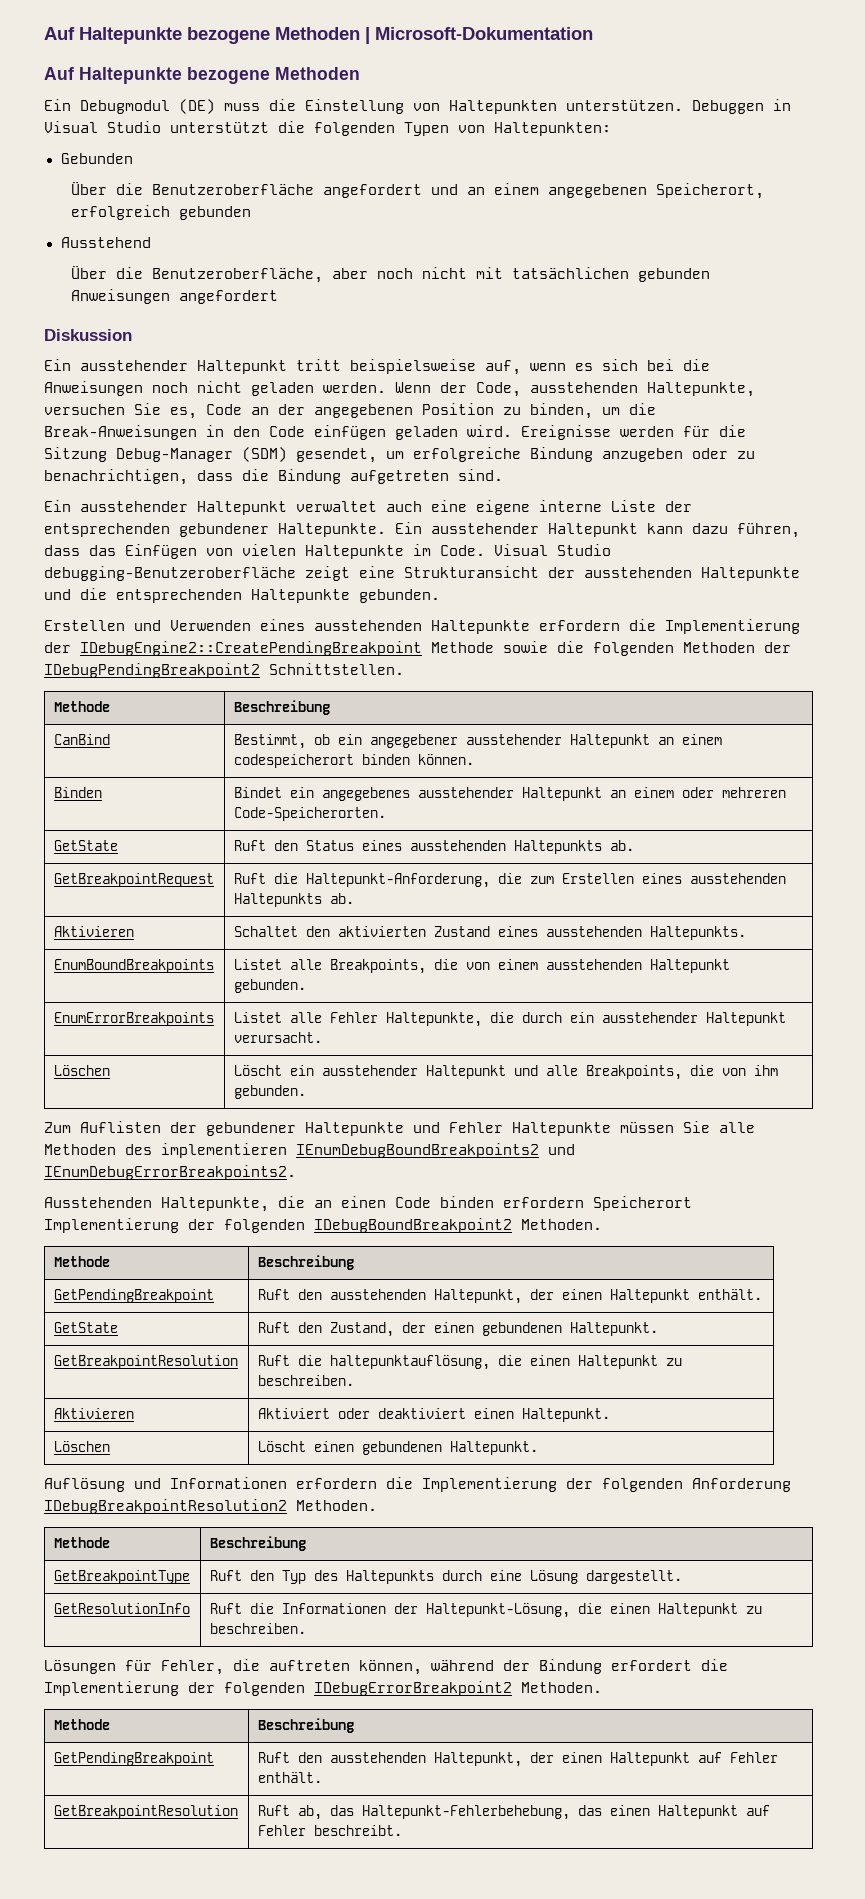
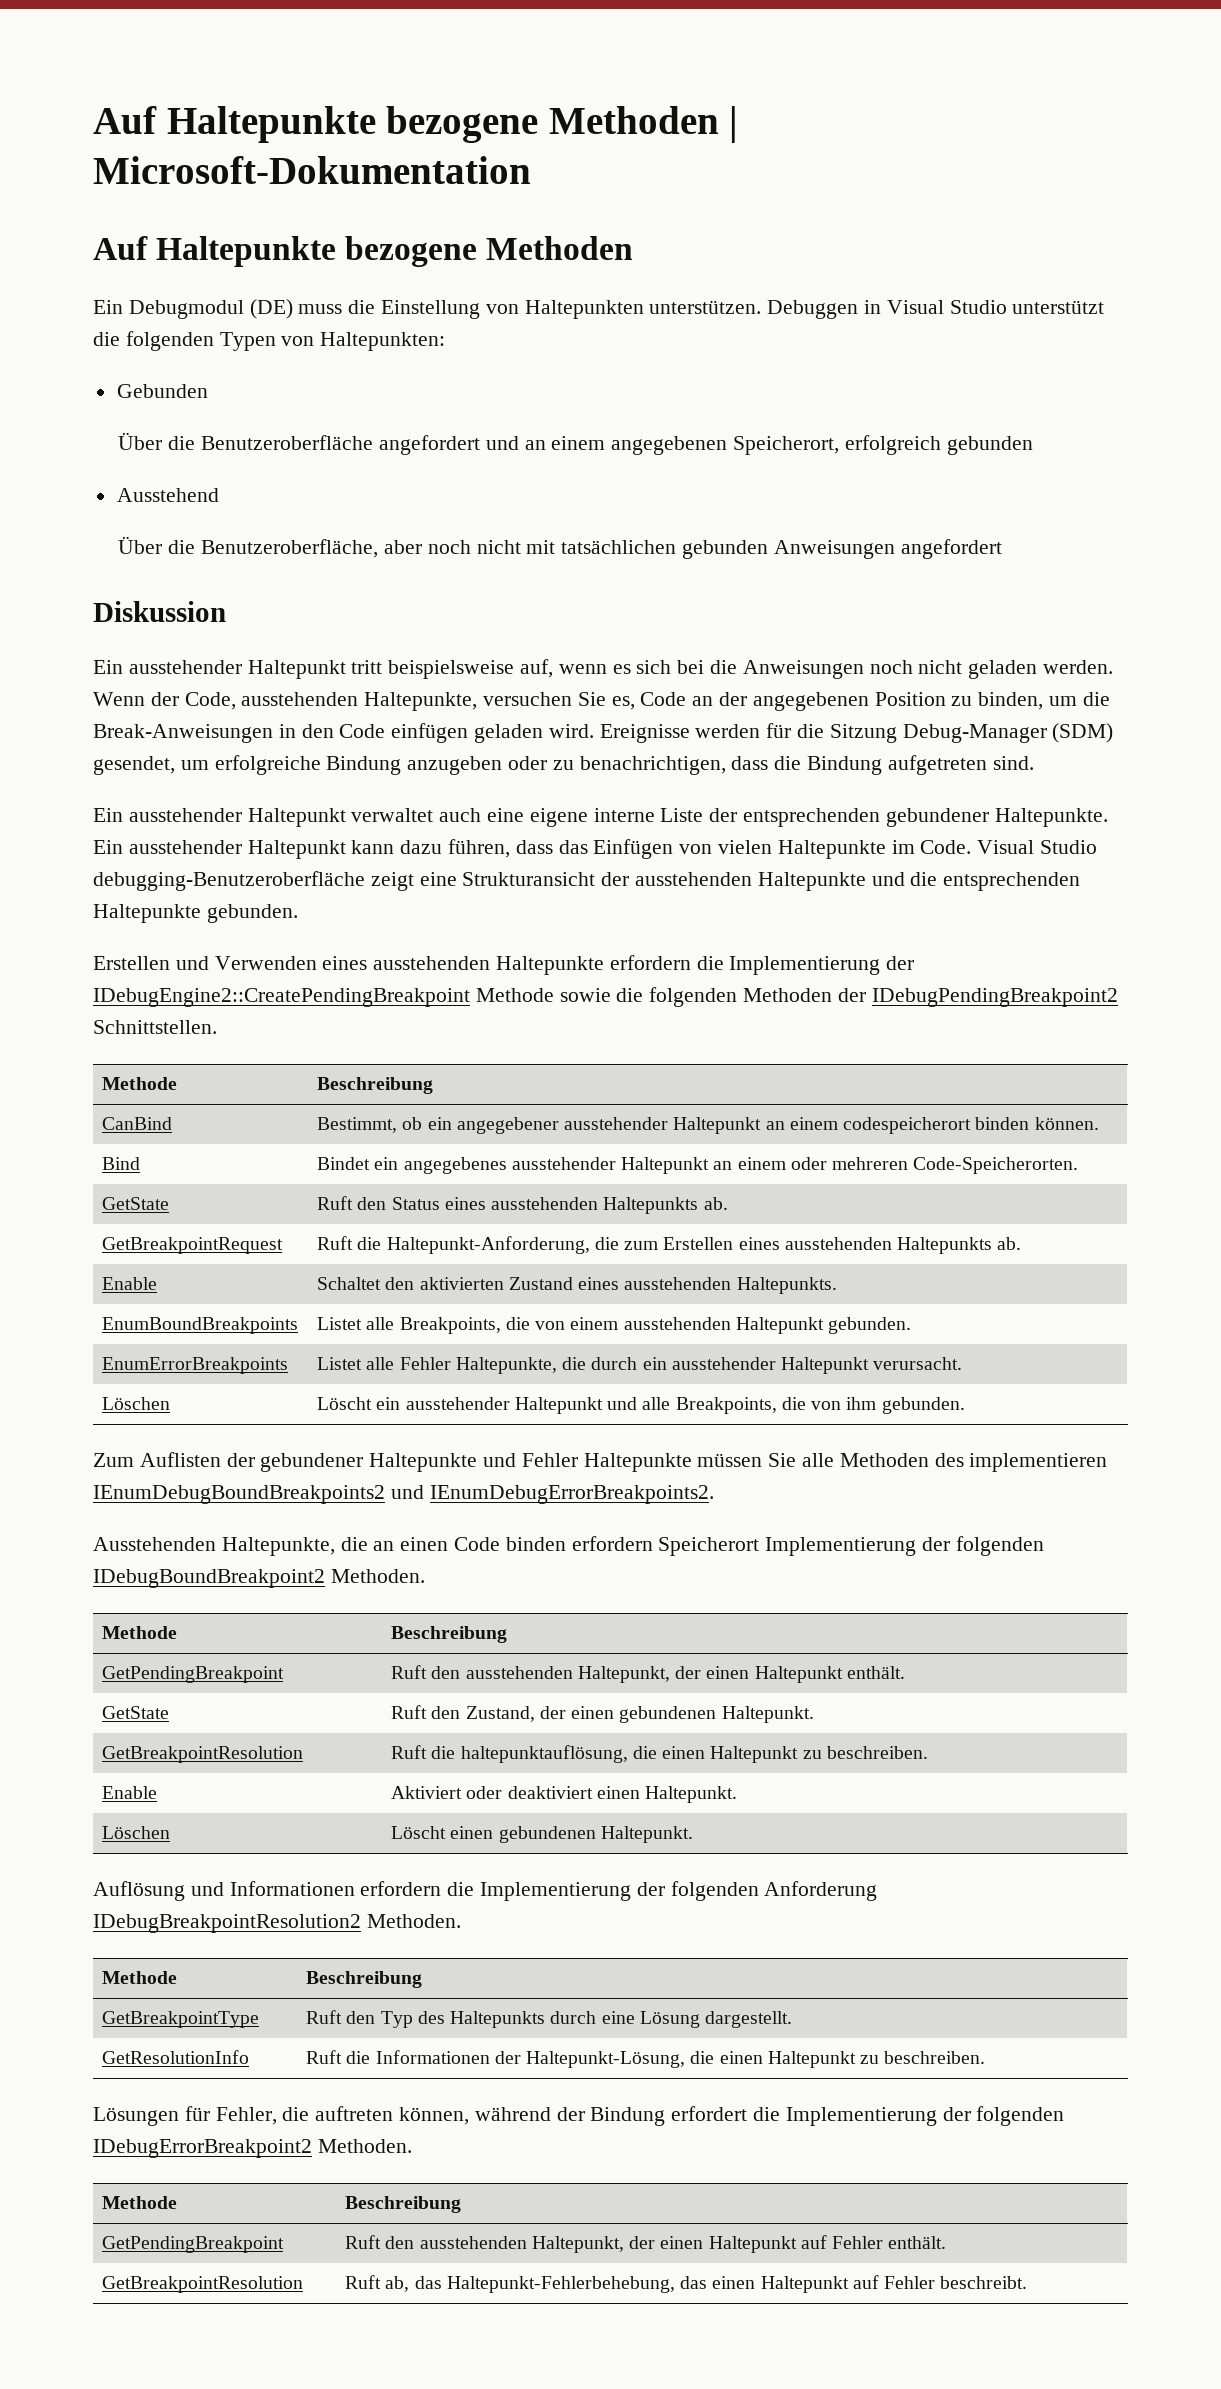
- Binden | Bindet ein angegebenes ausstehender Haltepunkt an einem oder mehreren Code-Speicherorten.
+ Bind | Bindet ein angegebenes ausstehender Haltepunkt an einem oder mehreren Code-Speicherorten.
- Aktivieren | Schaltet den aktivierten Zustand eines ausstehenden Haltepunkts.
+ Enable | Schaltet den aktivierten Zustand eines ausstehenden Haltepunkts.
- Aktivieren | Aktiviert oder deaktiviert einen Haltepunkt.
+ Enable | Aktiviert oder deaktiviert einen Haltepunkt.

